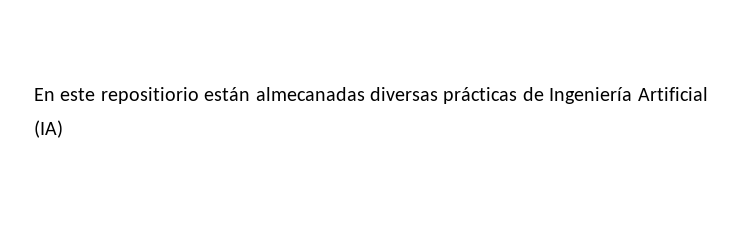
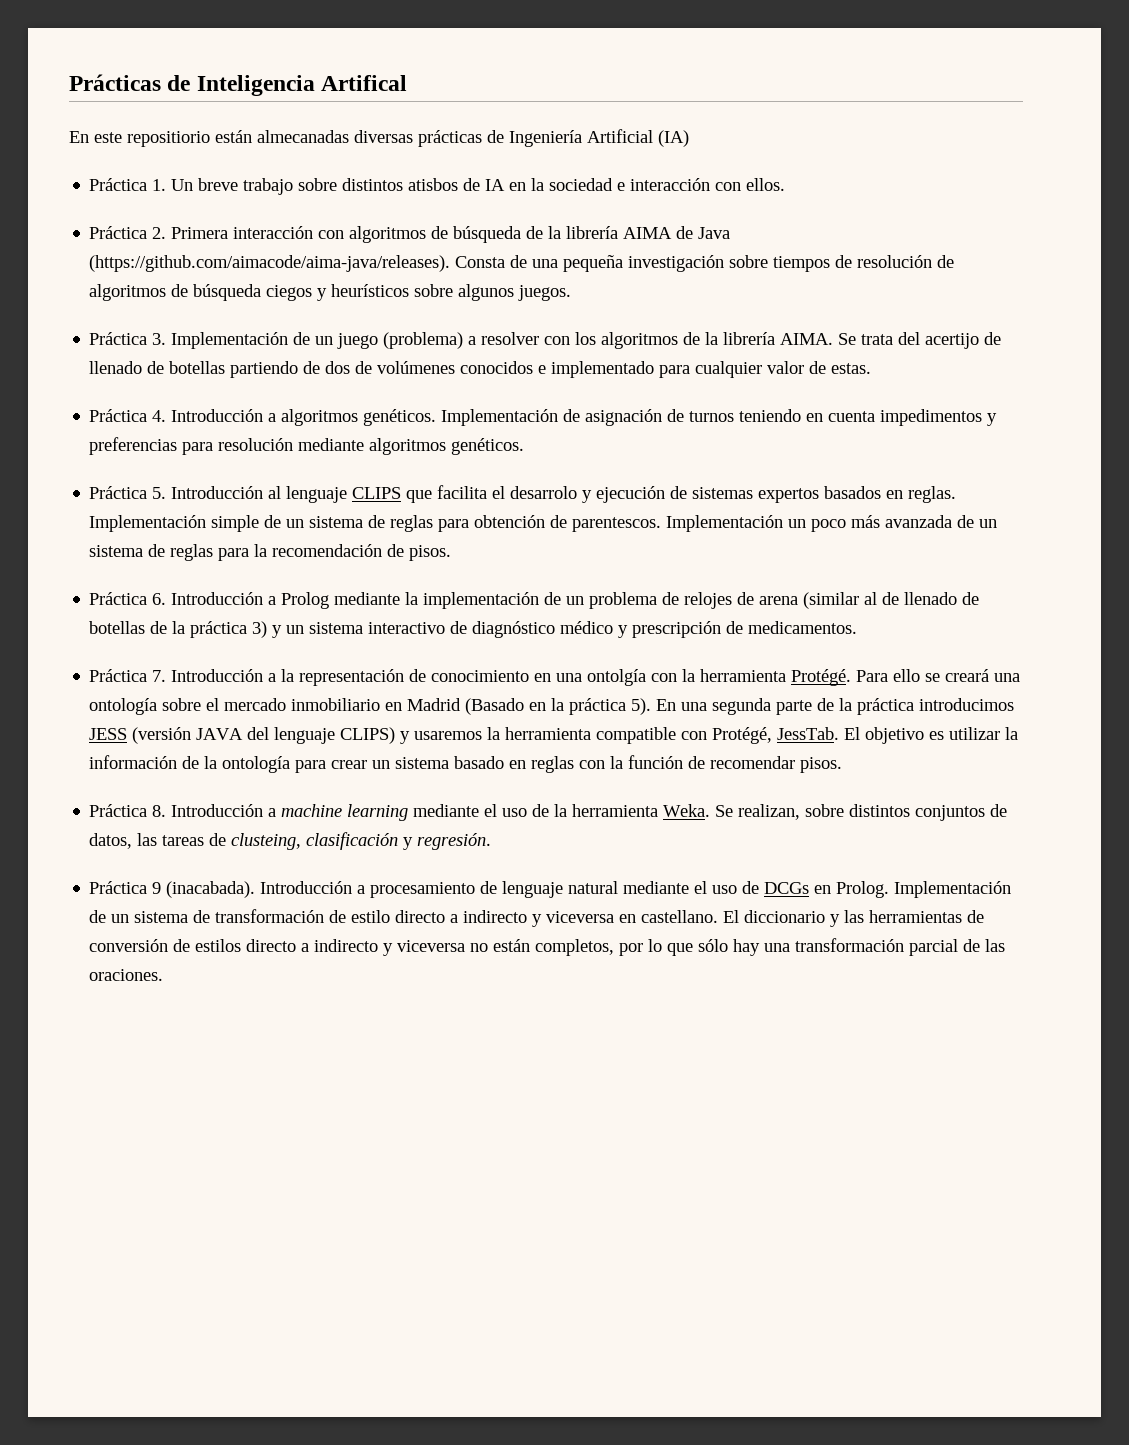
+ Prácticas de Inteligencia Artifical
+ Práctica 1. Un breve trabajo sobre distintos atisbos de IA en la sociedad e interacción con ellos.
+ Práctica 2. Primera interacción con algoritmos de búsqueda de la librería AIMA de Java (https://github.com/aimacode/aima-java/releases). Consta de una pequeña investigación sobre tiempos de resolución de algoritmos de búsqueda ciegos y heurísticos sobre algunos juegos.
+ Práctica 3. Implementación de un juego (problema) a resolver con los algoritmos de la librería AIMA. Se trata del acertijo de llenado de botellas partiendo de dos de volúmenes conocidos e implementado para cualquier valor de estas.
+ Práctica 4. Introducción a algoritmos genéticos. Implementación de asignación de turnos teniendo en cuenta impedimentos y preferencias para resolución mediante algoritmos genéticos.
+ Práctica 5. Introducción al lenguaje CLIPS que facilita el desarrolo y ejecución de sistemas expertos basados en reglas. Implementación simple de un sistema de reglas para obtención de parentescos. Implementación un poco más avanzada de un sistema de reglas para la recomendación de pisos.
+ Práctica 6. Introducción a Prolog mediante la implementación de un problema de relojes de arena (similar al de llenado de botellas de la práctica 3) y un sistema interactivo de diagnóstico médico y prescripción de medicamentos.
+ Práctica 7. Introducción a la representación de conocimiento en una ontolgía con la herramienta Protégé. Para ello se creará una ontología sobre el mercado inmobiliario en Madrid (Basado en la práctica 5). En una segunda parte de la práctica introducimos JESS (versión JAVA del lenguaje CLIPS) y usaremos la herramienta compatible con Protégé, JessTab. El objetivo es utilizar la información de la ontología para crear un sistema basado en reglas con la función de recomendar pisos.
+ Práctica 8. Introducción a machine learning mediante el uso de la herramienta Weka. Se realizan, sobre distintos conjuntos de datos, las tareas de clusteing, clasificación y regresión.
+ Práctica 9 (inacabada). Introducción a procesamiento de lenguaje natural mediante el uso de DCGs en Prolog. Implementación de un sistema de transformación de estilo directo a indirecto y viceversa en castellano. El diccionario y las herramientas de conversión de estilos directo a indirecto y viceversa no están completos, por lo que sólo hay una transformación parcial de las oraciones.

